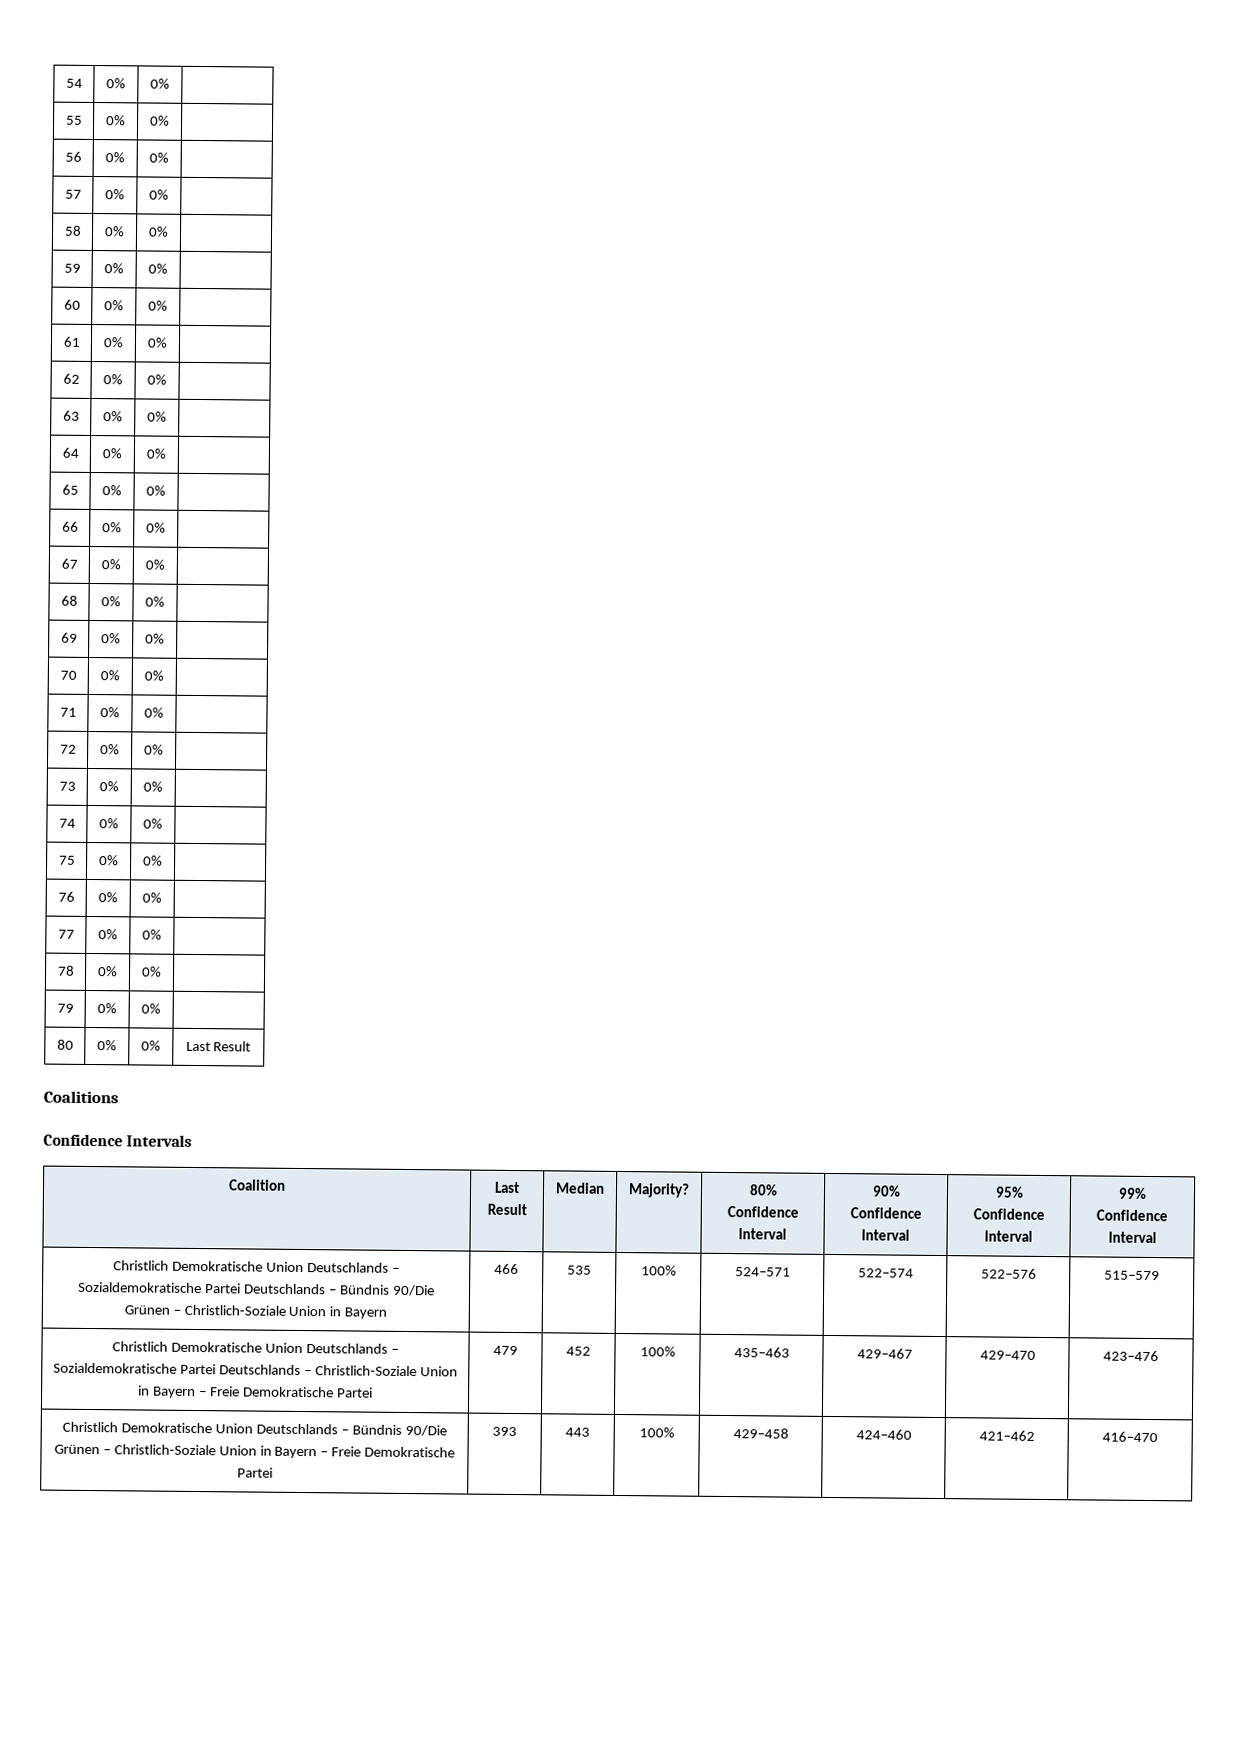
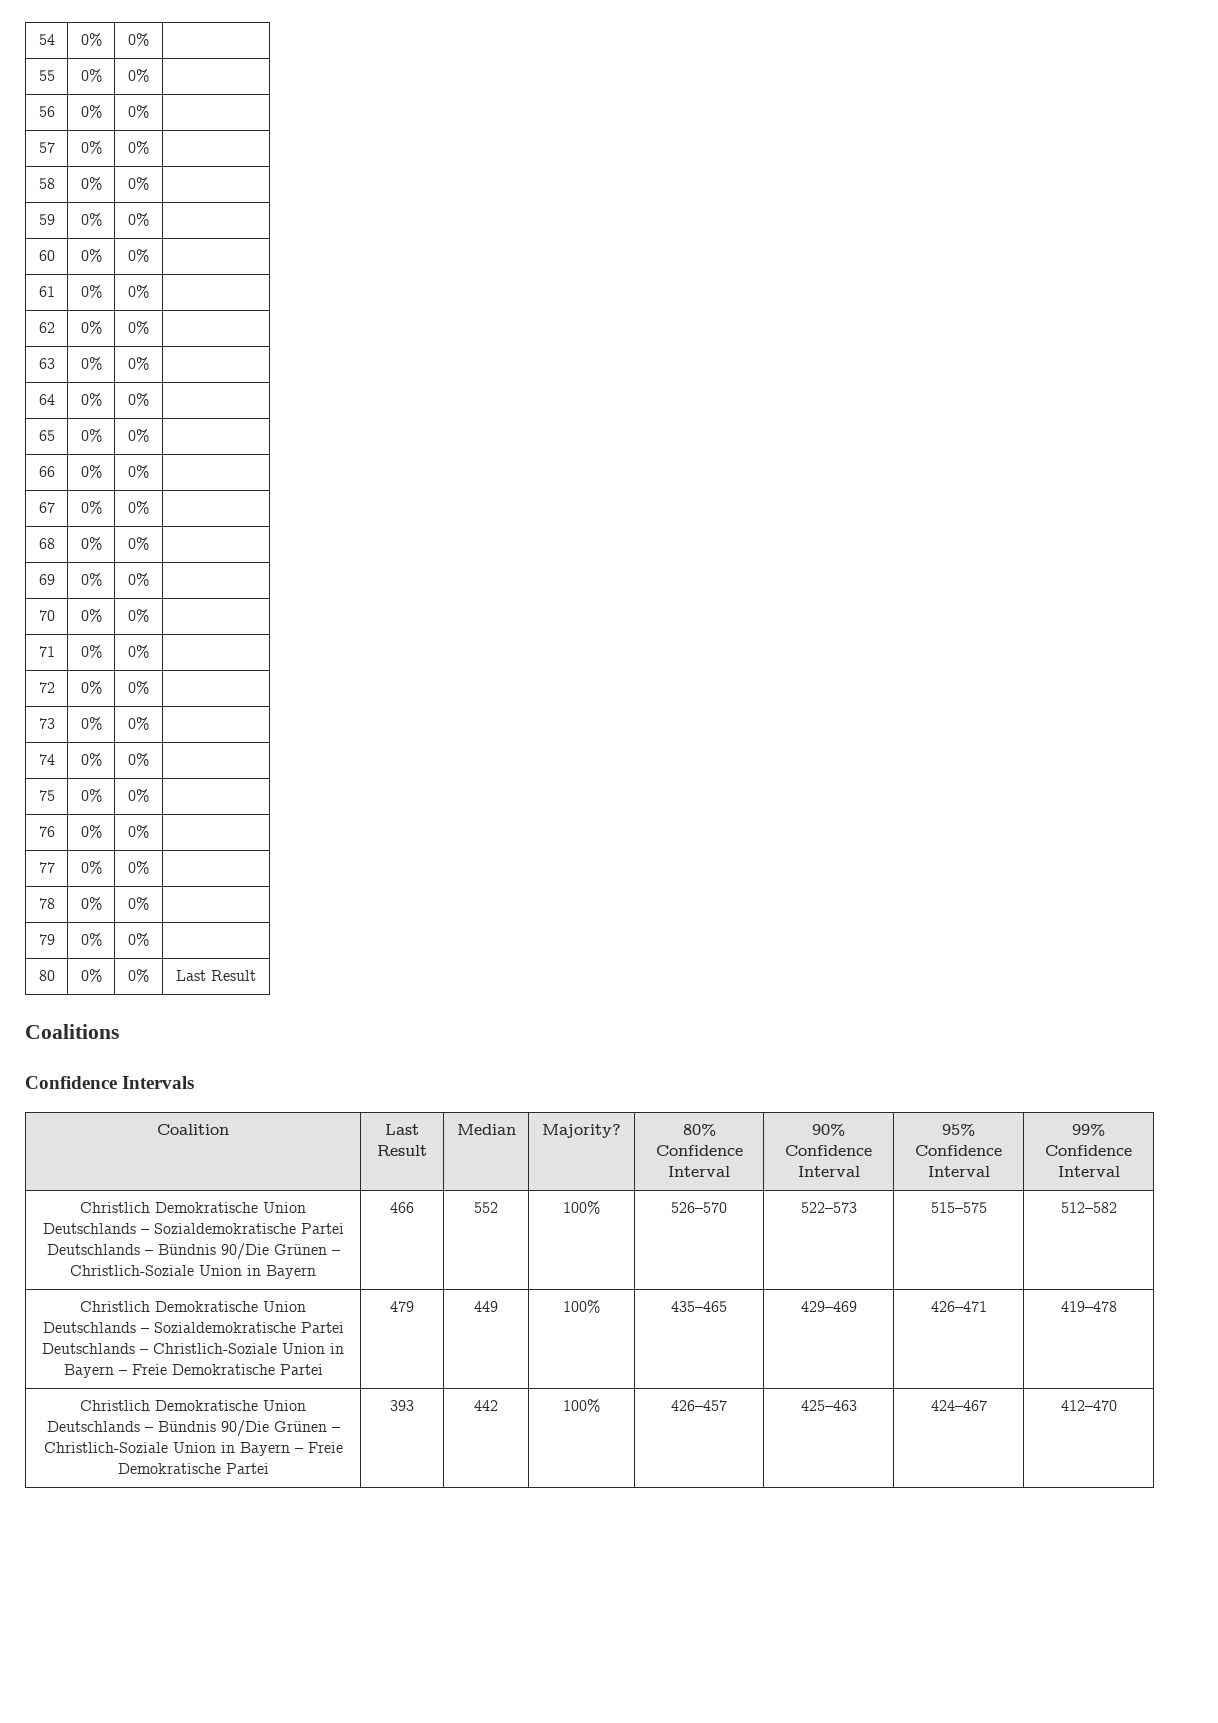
- Christlich Demokratische Union Deutschlands – Sozialdemokratische Partei Deutschlands – Bündnis 90/Die Grünen – Christlich-Soziale Union in Bayern | 466 | 535 | 100% | 524–571 | 522–574 | 522–576 | 515–579
+ Christlich Demokratische Union Deutschlands – Sozialdemokratische Partei Deutschlands – Bündnis 90/Die Grünen – Christlich-Soziale Union in Bayern | 466 | 552 | 100% | 526–570 | 522–573 | 515–575 | 512–582
- Christlich Demokratische Union Deutschlands – Sozialdemokratische Partei Deutschlands – Christlich-Soziale Union in Bayern – Freie Demokratische Partei | 479 | 452 | 100% | 435–463 | 429–467 | 429–470 | 423–476
+ Christlich Demokratische Union Deutschlands – Sozialdemokratische Partei Deutschlands – Christlich-Soziale Union in Bayern – Freie Demokratische Partei | 479 | 449 | 100% | 435–465 | 429–469 | 426–471 | 419–478
- Christlich Demokratische Union Deutschlands – Bündnis 90/Die Grünen – Christlich-Soziale Union in Bayern – Freie Demokratische Partei | 393 | 443 | 100% | 429–458 | 424–460 | 421–462 | 416–470
+ Christlich Demokratische Union Deutschlands – Bündnis 90/Die Grünen – Christlich-Soziale Union in Bayern – Freie Demokratische Partei | 393 | 442 | 100% | 426–457 | 425–463 | 424–467 | 412–470

